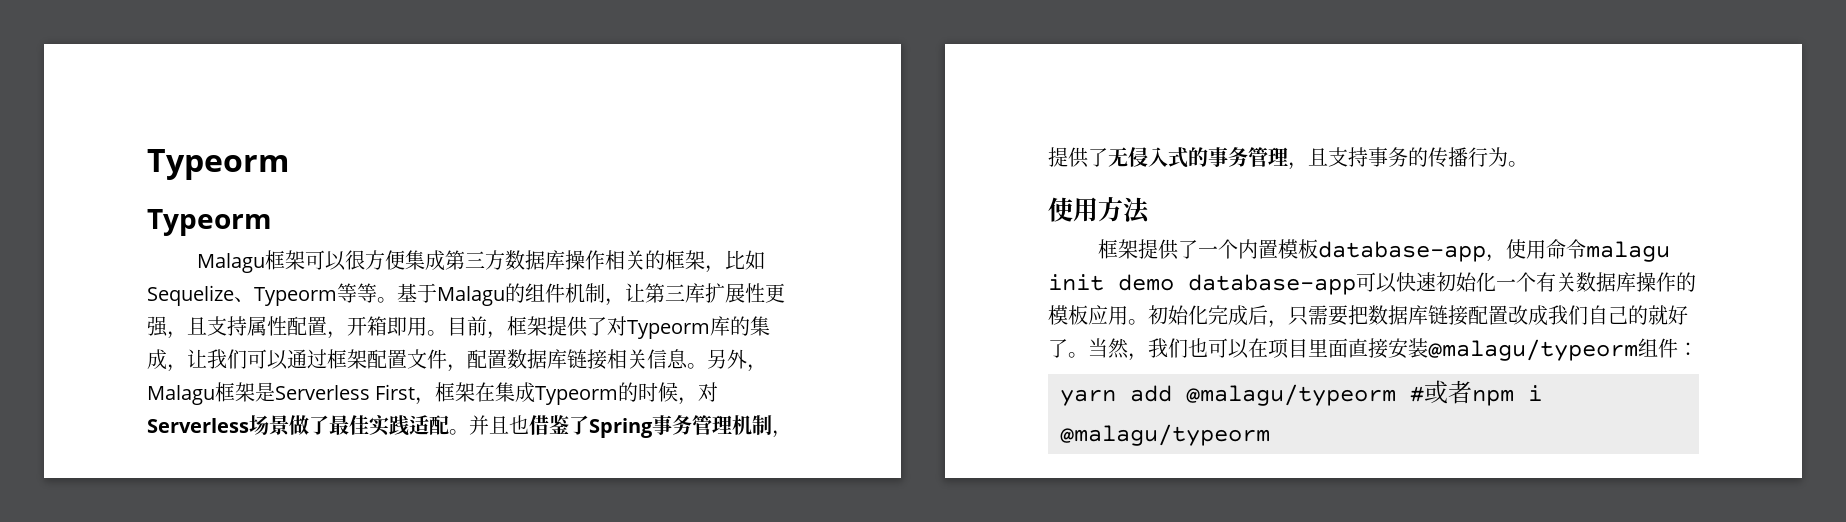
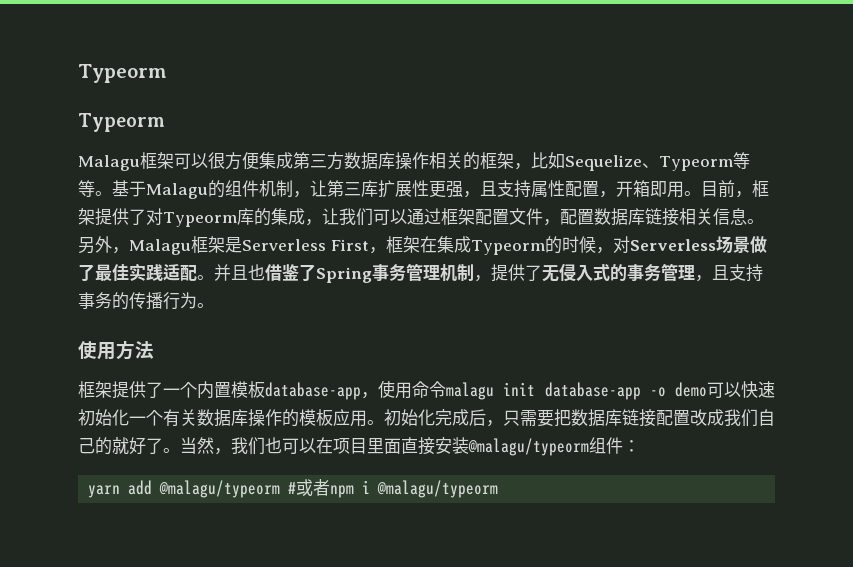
- 框架提供了一个内置模板database-app，使用命令malagu init demo database-app可以快速初始化一个有关数据库操作的模板应用。
+ 框架提供了一个内置模板database-app，使用命令malagu init database-app -o demo可以快速初始化一个有关数据库操作的模板应用。

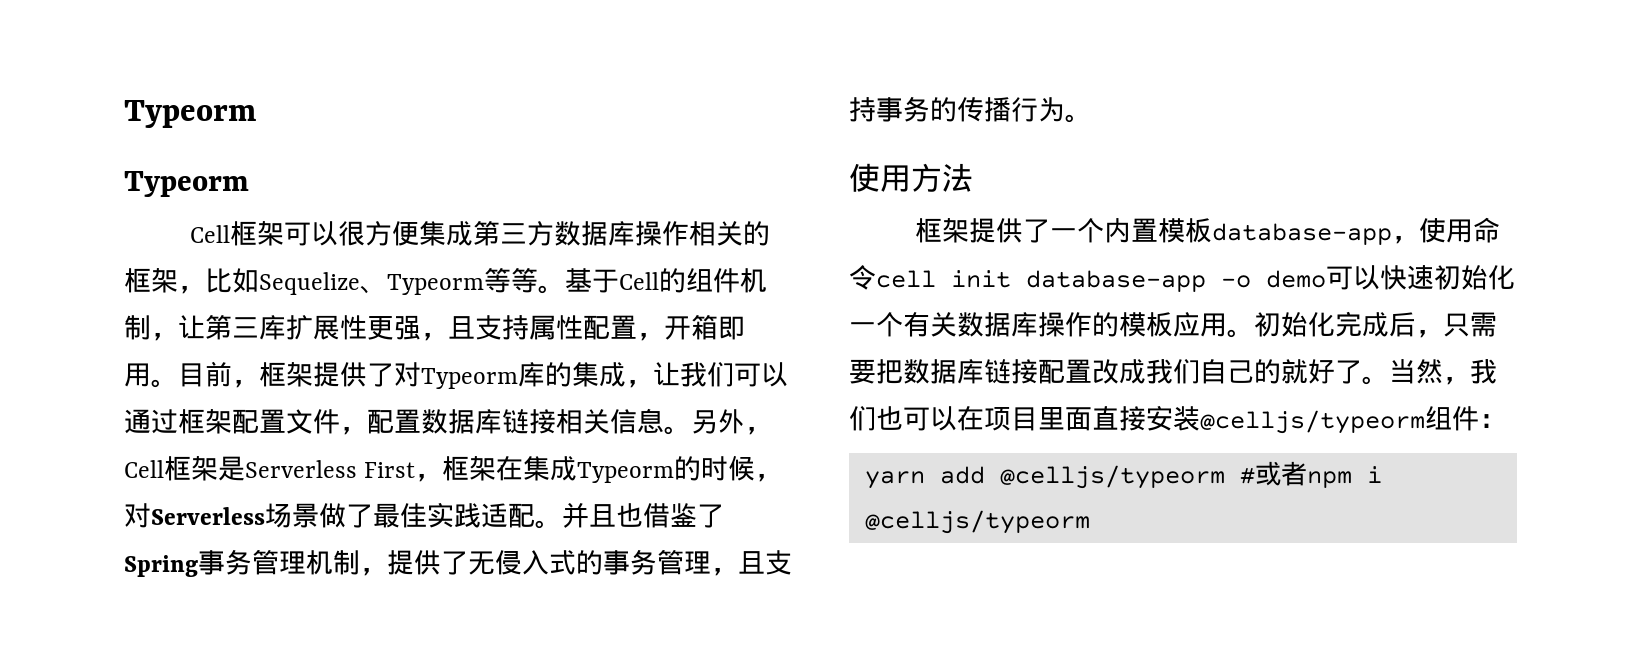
- Malagu框架可以很方便集成第三方数据库操作相关的框架，比如Sequelize、Typeorm等等。
+ Cell框架可以很方便集成第三方数据库操作相关的框架，比如Sequelize、Typeorm等等。
- 基于Malagu的组件机制，让第三库扩展性更强，且支持属性配置，开箱即用。
+ 基于Cell的组件机制，让第三库扩展性更强，且支持属性配置，开箱即用。
- 另外，Malagu框架是Serverless First，框架在集成Typeorm的时候，对Serverless场景做了最佳实践适配。
+ 另外，Cell框架是Serverless First，框架在集成Typeorm的时候，对Serverless场景做了最佳实践适配。
- 框架提供了一个内置模板database-app，使用命令malagu init database-app -o demo可以快速初始化一个有关数据库操作的模板应用。
+ 框架提供了一个内置模板database-app，使用命令cell init database-app -o demo可以快速初始化一个有关数据库操作的模板应用。
- 当然，我们也可以在项目里面直接安装@malagu/typeorm组件：
+ 当然，我们也可以在项目里面直接安装@celljs/typeorm组件：
- yarn add @malagu/typeorm #或者npm i @malagu/typeorm
+ yarn add @celljs/typeorm #或者npm i @celljs/typeorm

